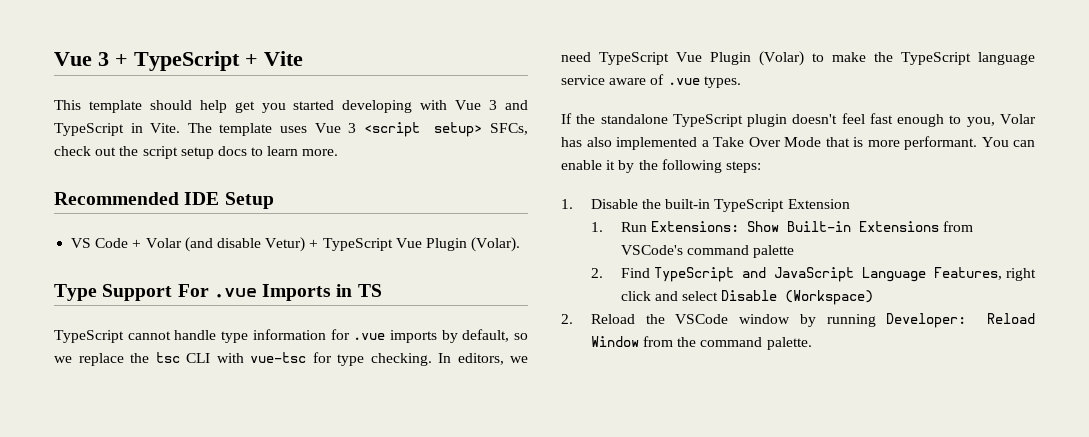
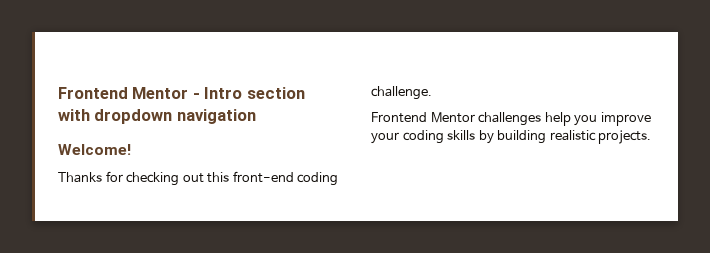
- Vue 3 + TypeScript + Vite
- This template should help get you started developing with Vue 3 and TypeScript in Vite. The template uses Vue 3 <script setup> SFCs, check out the script setup docs to learn more.
- Recommended IDE Setup
- VS Code + Volar (and disable Vetur) + TypeScript Vue Plugin (Volar).
- Type Support For .vue Imports in TS
- TypeScript cannot handle type information for .vue imports by default, so we replace the tsc CLI with vue-tsc for type checking. In editors, we need TypeScript Vue Plugin (Volar) to make the TypeScript language service aware of .vue types.
- If the standalone TypeScript plugin doesn't feel fast enough to you, Volar has also implemented a Take Over Mode that is more performant. You can enable it by the following steps:
- 1. Disable the built-in TypeScript Extension
- 1. Run Extensions: Show Built-in Extensions from VSCode's command palette
- 2. Find TypeScript and JavaScript Language Features, right click and select Disable (Workspace)
- 2. Reload the VSCode window by running Developer: Reload Window from the command palette.
+ Frontend Mentor - Intro section with dropdown navigation
+ Welcome!
+ Thanks for checking out this front-end coding challenge.
+ Frontend Mentor challenges help you improve your coding skills by building realistic projects.

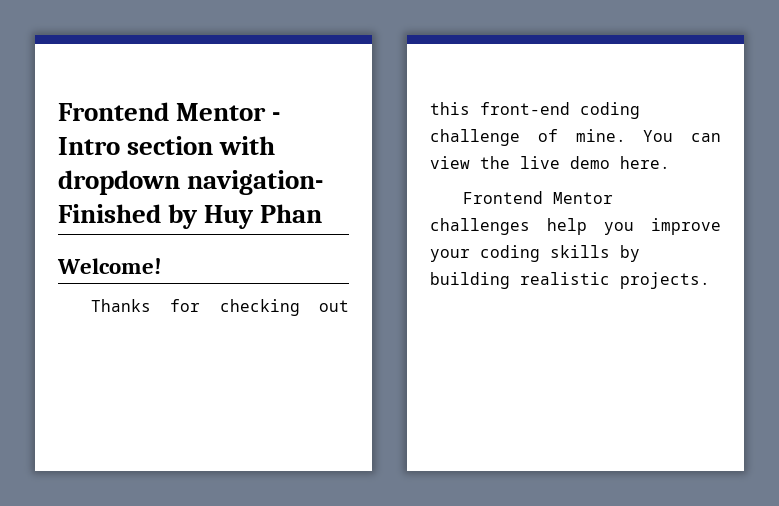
- Frontend Mentor - Intro section with dropdown navigation
+ Frontend Mentor - Intro section with dropdown navigation- Finished by Huy Phan
- Thanks for checking out this front-end coding challenge.
+ Thanks for checking out this front-end coding challenge of mine. You can view the live demo here.

